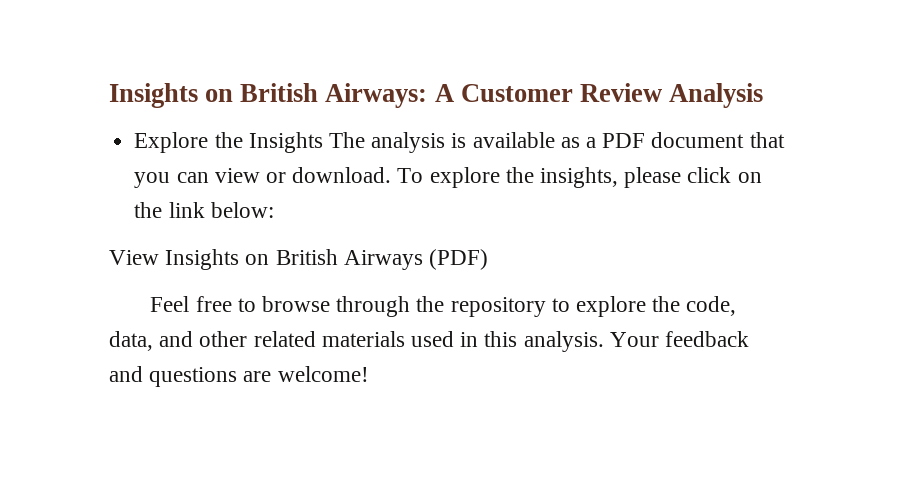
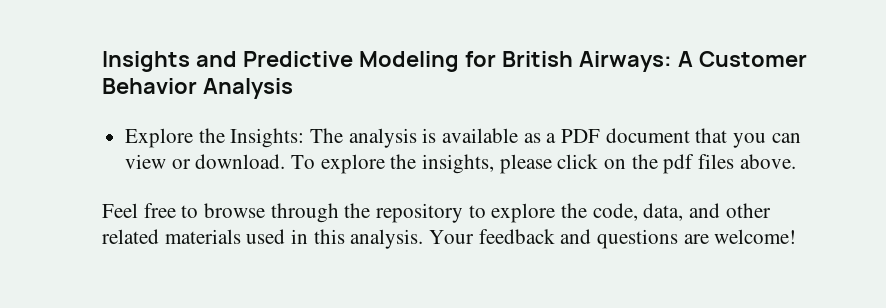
- Insights on British Airways: A Customer Review Analysis
+ Insights and Predictive Modeling for British Airways: A Customer Behavior Analysis
- Explore the Insights The analysis is available as a PDF document that you can view or download.
+ Explore the Insights: The analysis is available as a PDF document that you can view or download.
- To explore the insights, please click on the link below:
- View Insights on British Airways (PDF)
+ To explore the insights, please click on the pdf files above.

